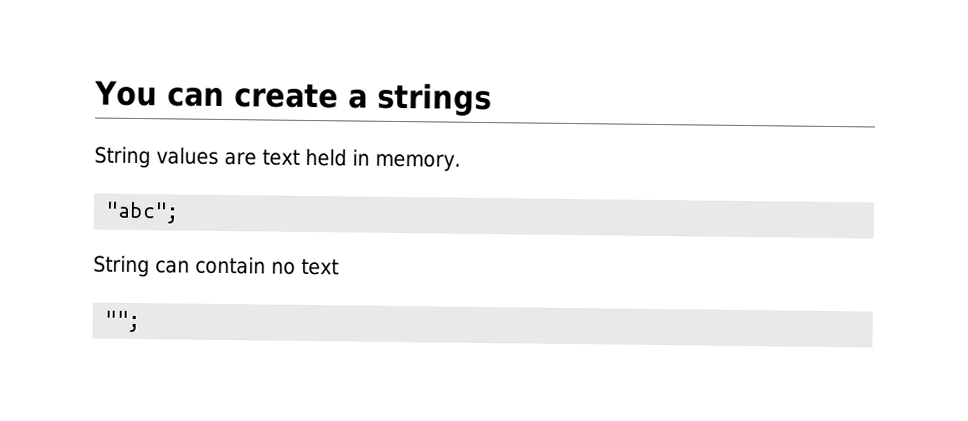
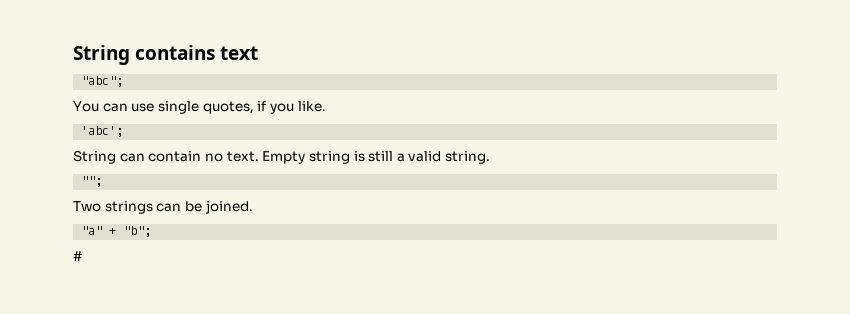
- You can create a strings
- String values are text held in memory.
+ String contains text
  "abc";
- String can contain no text
+ You can use single quotes, if you like.
+ 'abc';
+ String can contain no text. Empty string is still a valid string.
  "";
+ Two strings can be joined.
+ "a" + "b";
+ #

